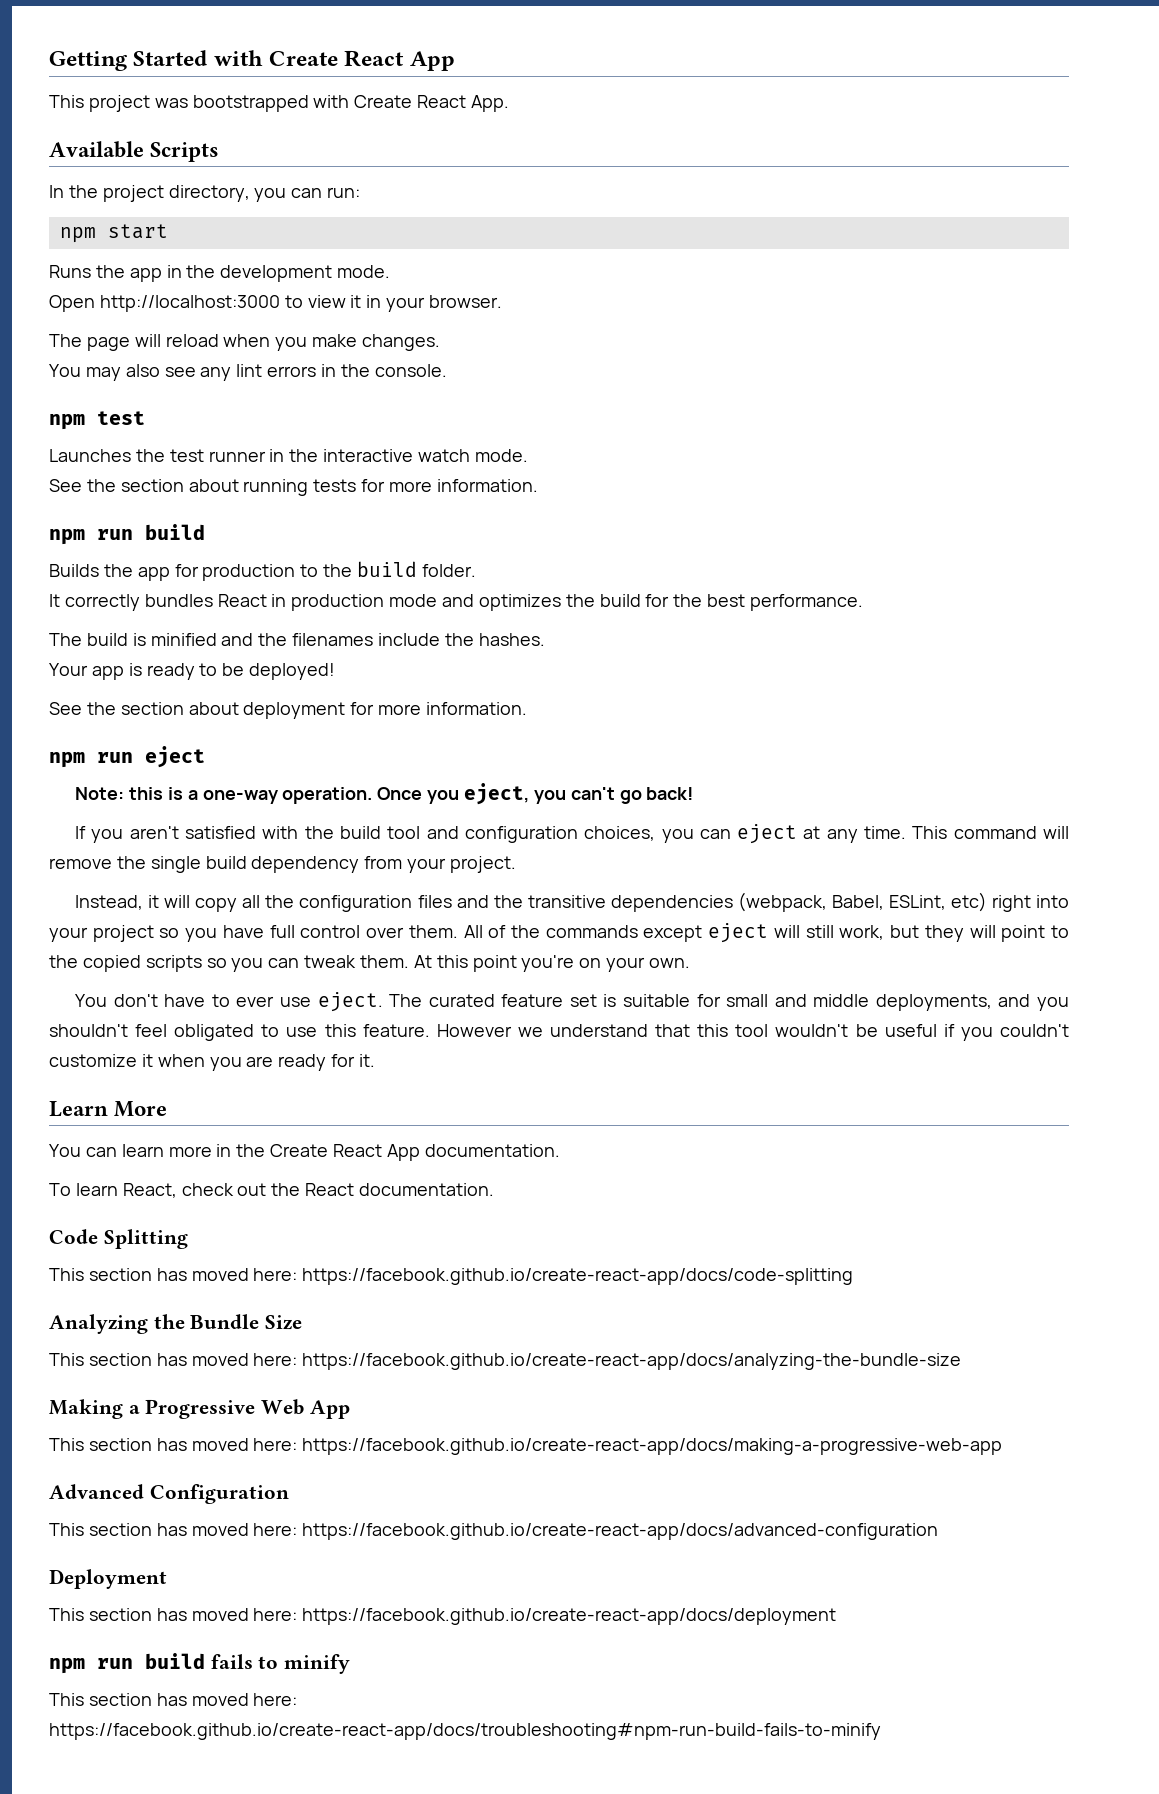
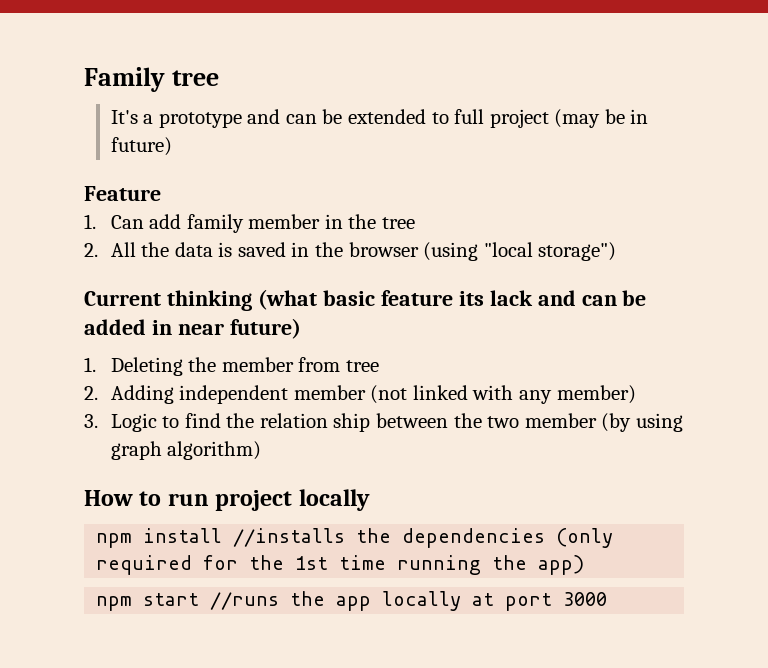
- Getting Started with Create React App
- This project was bootstrapped with Create React App.
- Available Scripts
- In the project directory, you can run:
+ Family tree
+ It's a prototype and can be extended to full project (may be in future)
+ Feature
+ 1. Can add family member in the tree
+ 2. All the data is saved in the browser (using "local storage")
+ Current thinking (what basic feature its lack and can be added in near future)
+ 1. Deleting the member from tree
+ 2. Adding independent member (not linked with any member)
+ 3. Logic to find the relation ship between the two member (by using graph algorithm)
+ How to run project locally
+ npm install //installs the dependencies (only required for the 1st time running the app)
- npm start
- Runs the app in the development mode.
- Open http://localhost:3000 to view it in your browser.
- The page will reload when you make changes.
- You may also see any lint errors in the console.
- npm test
- Launches the test runner in the interactive watch mode.
- See the section about running tests for more information.
- npm run build
- Builds the app for production to the build folder.
- It correctly bundles React in production mode and optimizes the build for the best performance.
- The build is minified and the filenames include the hashes.
- Your app is ready to be deployed!
- See the section about deployment for more information.
- npm run eject
- Note: this is a one-way operation. Once you eject, you can't go back!
- If you aren't satisfied with the build tool and configuration choices, you can eject at any time. This command will remove the single build dependency from your project.
- Instead, it will copy all the configuration files and the transitive dependencies (webpack, Babel, ESLint, etc) right into your project so you have full control over them. All of the commands except eject will still work, but they will point to the copied scripts so you can tweak them. At this point you're on your own.
- You don't have to ever use eject. The curated feature set is suitable for small and middle deployments, and you shouldn't feel obligated to use this feature. However we understand that this tool wouldn't be useful if you couldn't customize it when you are ready for it.
- Learn More
- You can learn more in the Create React App documentation.
- To learn React, check out the React documentation.
- Code Splitting
- This section has moved here: https://facebook.github.io/create-react-app/docs/code-splitting
- Analyzing the Bundle Size
- This section has moved here: https://facebook.github.io/create-react-app/docs/analyzing-the-bundle-size
- Making a Progressive Web App
- This section has moved here: https://facebook.github.io/create-react-app/docs/making-a-progressive-web-app
- Advanced Configuration
- This section has moved here: https://facebook.github.io/create-react-app/docs/advanced-configuration
- Deployment
- This section has moved here: https://facebook.github.io/create-react-app/docs/deployment
- npm run build fails to minify
- This section has moved here: https://facebook.github.io/create-react-app/docs/troubleshooting#npm-run-build-fails-to-minify
+ npm start //runs the app locally at port 3000

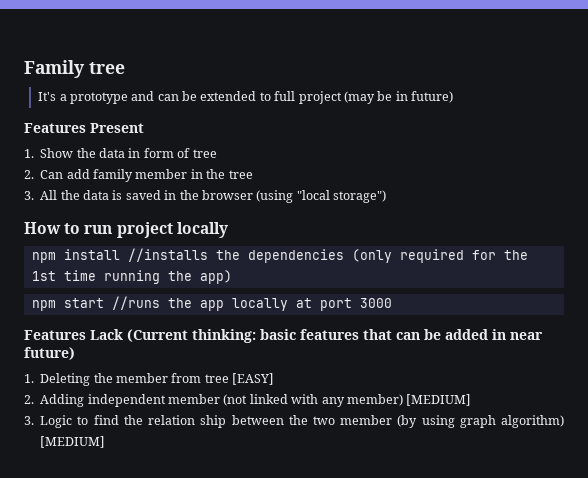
- Feature
- 1. Can add family member in the tree
+ Features Present
+ 1. Show the data in form of tree
+ 2. Can add family member in the tree
- 2. All the data is saved in the browser (using "local storage")
+ 3. All the data is saved in the browser (using "local storage")
- Current thinking (what basic feature its lack and can be added in near future)
- 1. Deleting the member from tree
- 2. Adding independent member (not linked with any member)
- 3. Logic to find the relation ship between the two member (by using graph algorithm)
+ Features Lack (Current thinking: basic features that can be added in near future)
+ 1. Deleting the member from tree [EASY]
+ 2. Adding independent member (not linked with any member) [MEDIUM]
+ 3. Logic to find the relation ship between the two member (by using graph algorithm) [MEDIUM]

